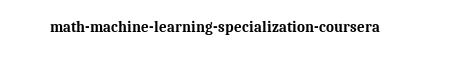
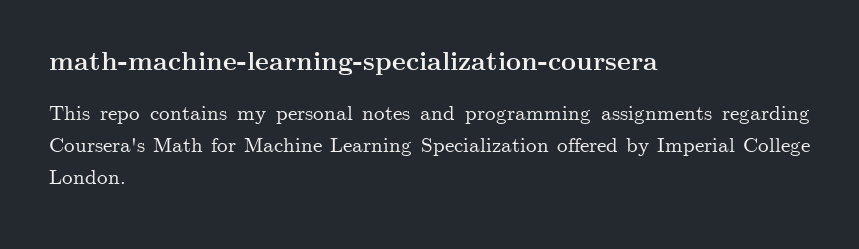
+ This repo contains my personal notes and programming assignments regarding Coursera's Math for Machine Learning Specialization offered by Imperial College London.

